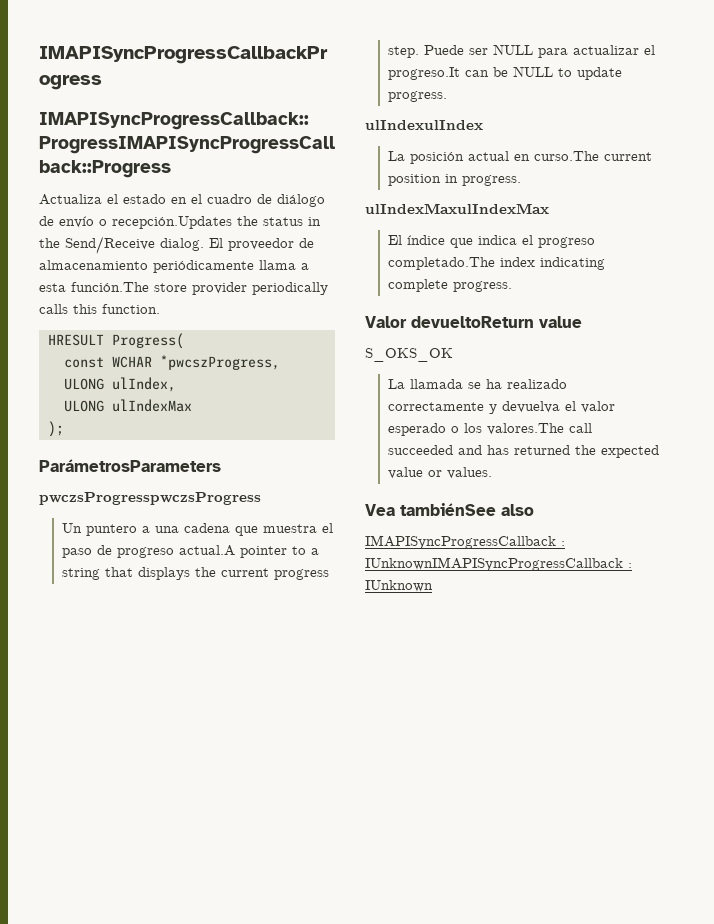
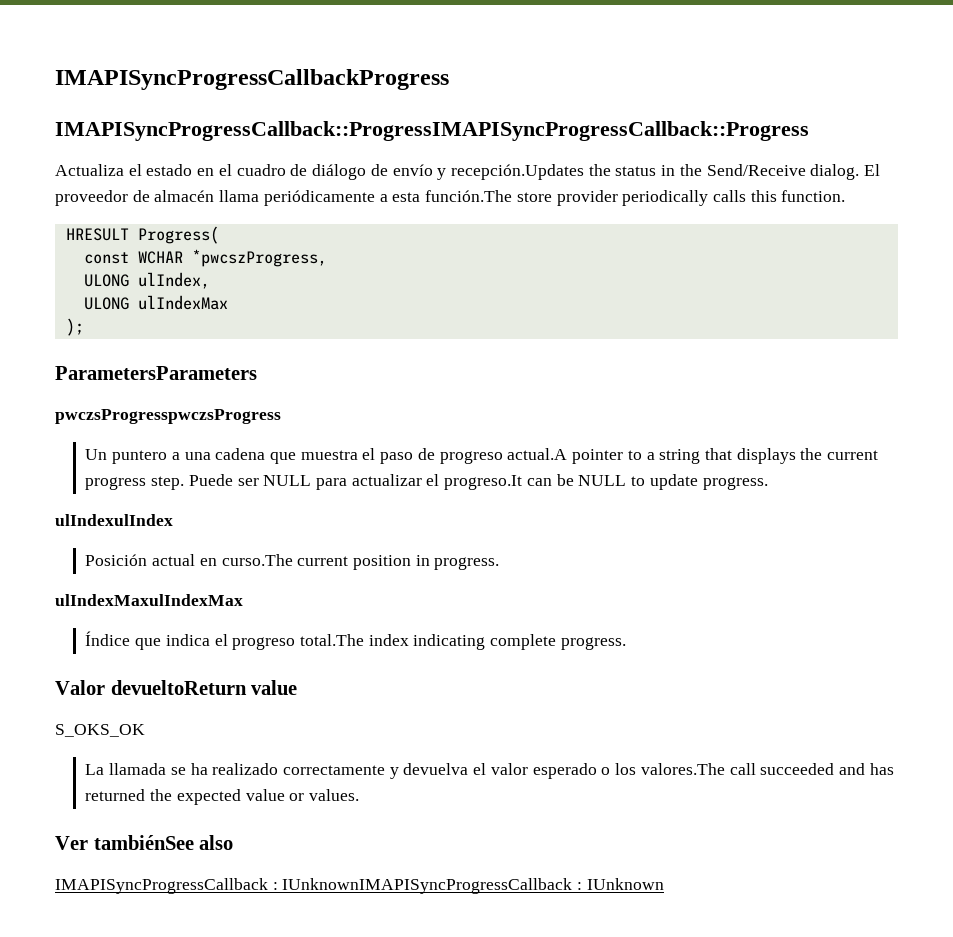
- Actualiza el estado en el cuadro de diálogo de envío o recepción.Updates the status in the Send/Receive dialog.
+ Actualiza el estado en el cuadro de diálogo de envío y recepción.Updates the status in the Send/Receive dialog.
- El proveedor de almacenamiento periódicamente llama a esta función.The store provider periodically calls this function.
+ El proveedor de almacén llama periódicamente a esta función.The store provider periodically calls this function.
- ParámetrosParameters
+ ParametersParameters
- La posición actual en curso.The current position in progress.
+ Posición actual en curso.The current position in progress.
- El índice que indica el progreso completado.The index indicating complete progress.
+ Índice que indica el progreso total.The index indicating complete progress.
- Vea tambiénSee also
+ Ver tambiénSee also

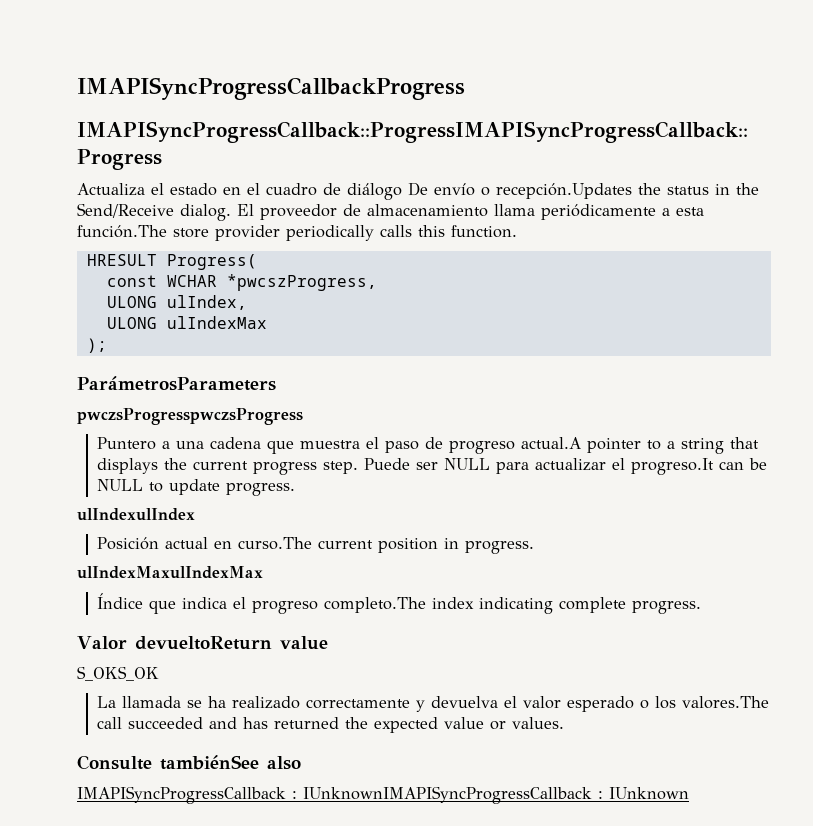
- Actualiza el estado en el cuadro de diálogo de envío y recepción.Updates the status in the Send/Receive dialog.
+ Actualiza el estado en el cuadro de diálogo De envío o recepción.Updates the status in the Send/Receive dialog.
- El proveedor de almacén llama periódicamente a esta función.The store provider periodically calls this function.
+ El proveedor de almacenamiento llama periódicamente a esta función.The store provider periodically calls this function.
- ParametersParameters
+ ParámetrosParameters
- Un puntero a una cadena que muestra el paso de progreso actual.A pointer to a string that displays the current progress step.
+ Puntero a una cadena que muestra el paso de progreso actual.A pointer to a string that displays the current progress step.
- Índice que indica el progreso total.The index indicating complete progress.
+ Índice que indica el progreso completo.The index indicating complete progress.
- Ver tambiénSee also
+ Consulte tambiénSee also

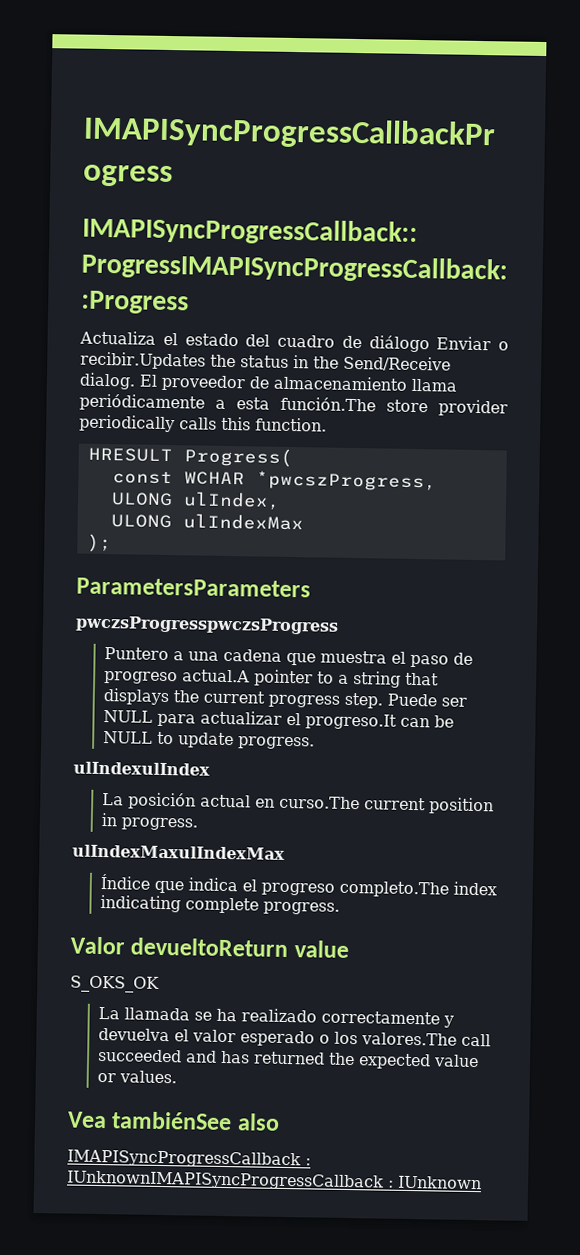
- Actualiza el estado en el cuadro de diálogo De envío o recepción.Updates the status in the Send/Receive dialog.
+ Actualiza el estado del cuadro de diálogo Enviar o recibir.Updates the status in the Send/Receive dialog.
- ParámetrosParameters
+ ParametersParameters
- Posición actual en curso.The current position in progress.
+ La posición actual en curso.The current position in progress.
- Consulte tambiénSee also
+ Vea tambiénSee also

